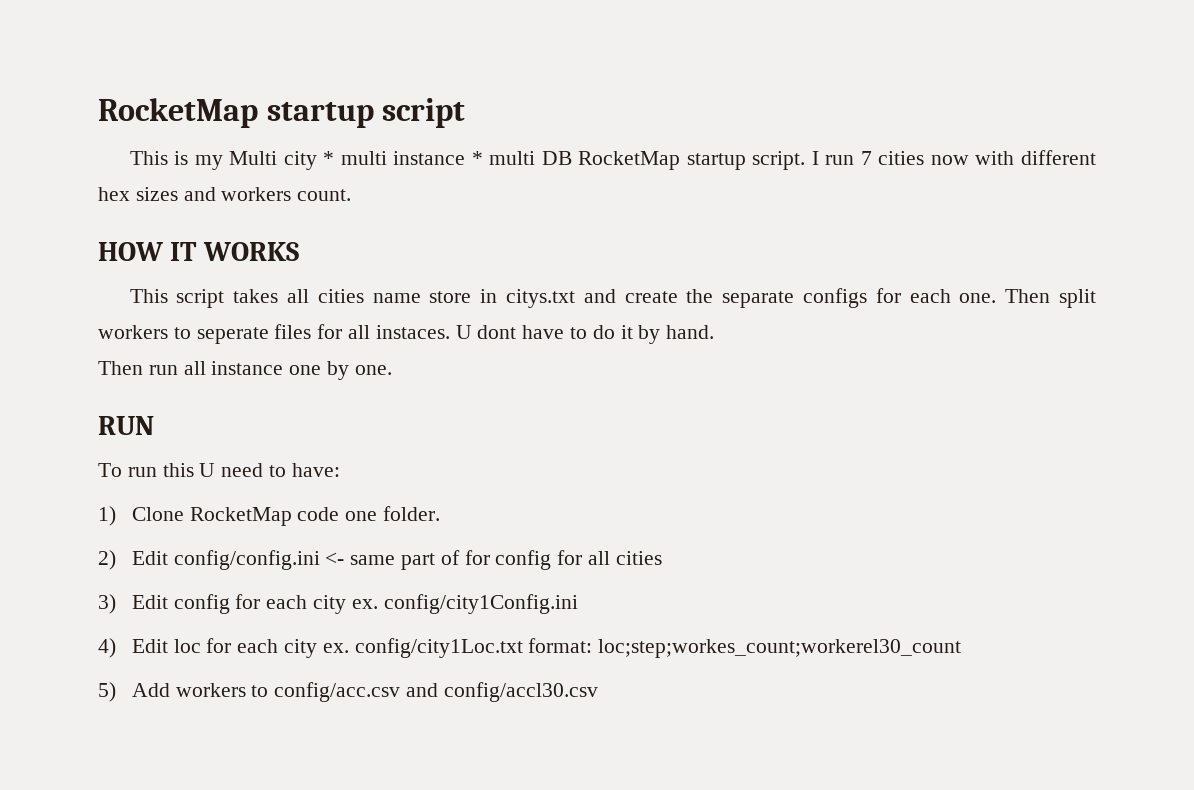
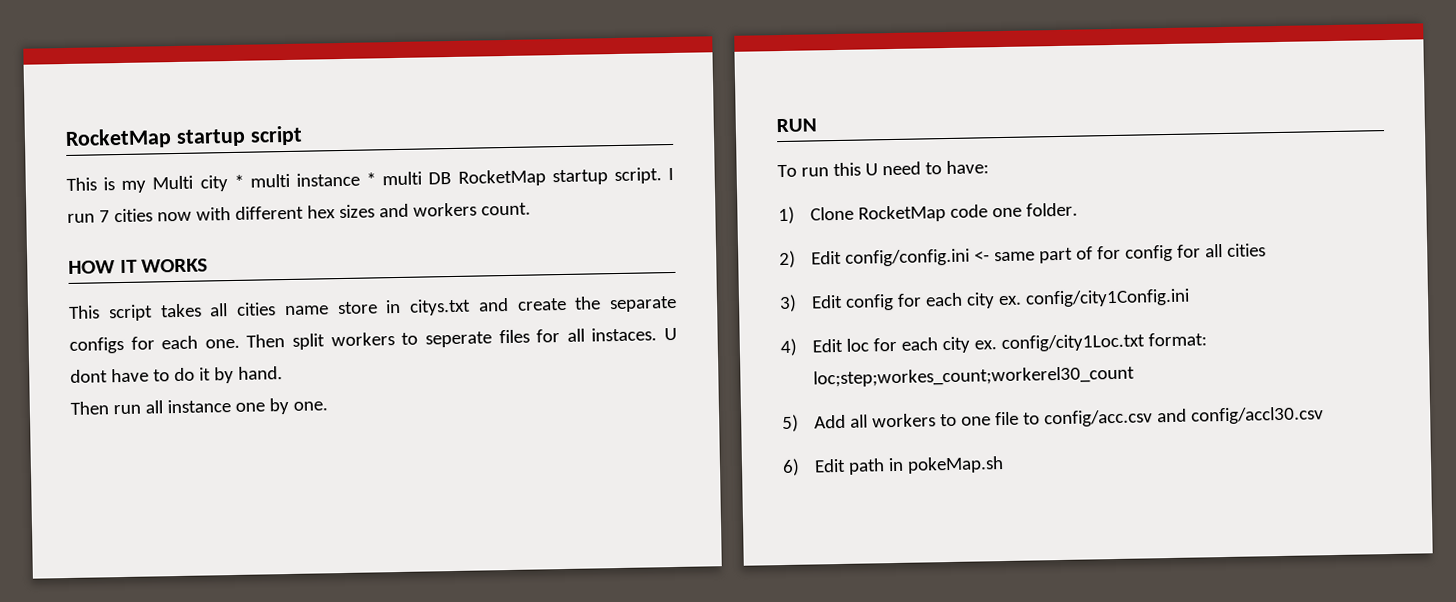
- 5) Add workers to config/acc.csv and config/accl30.csv
+ 5) Add all workers to one file to config/acc.csv and config/accl30.csv
+ 6) Edit path in pokeMap.sh

